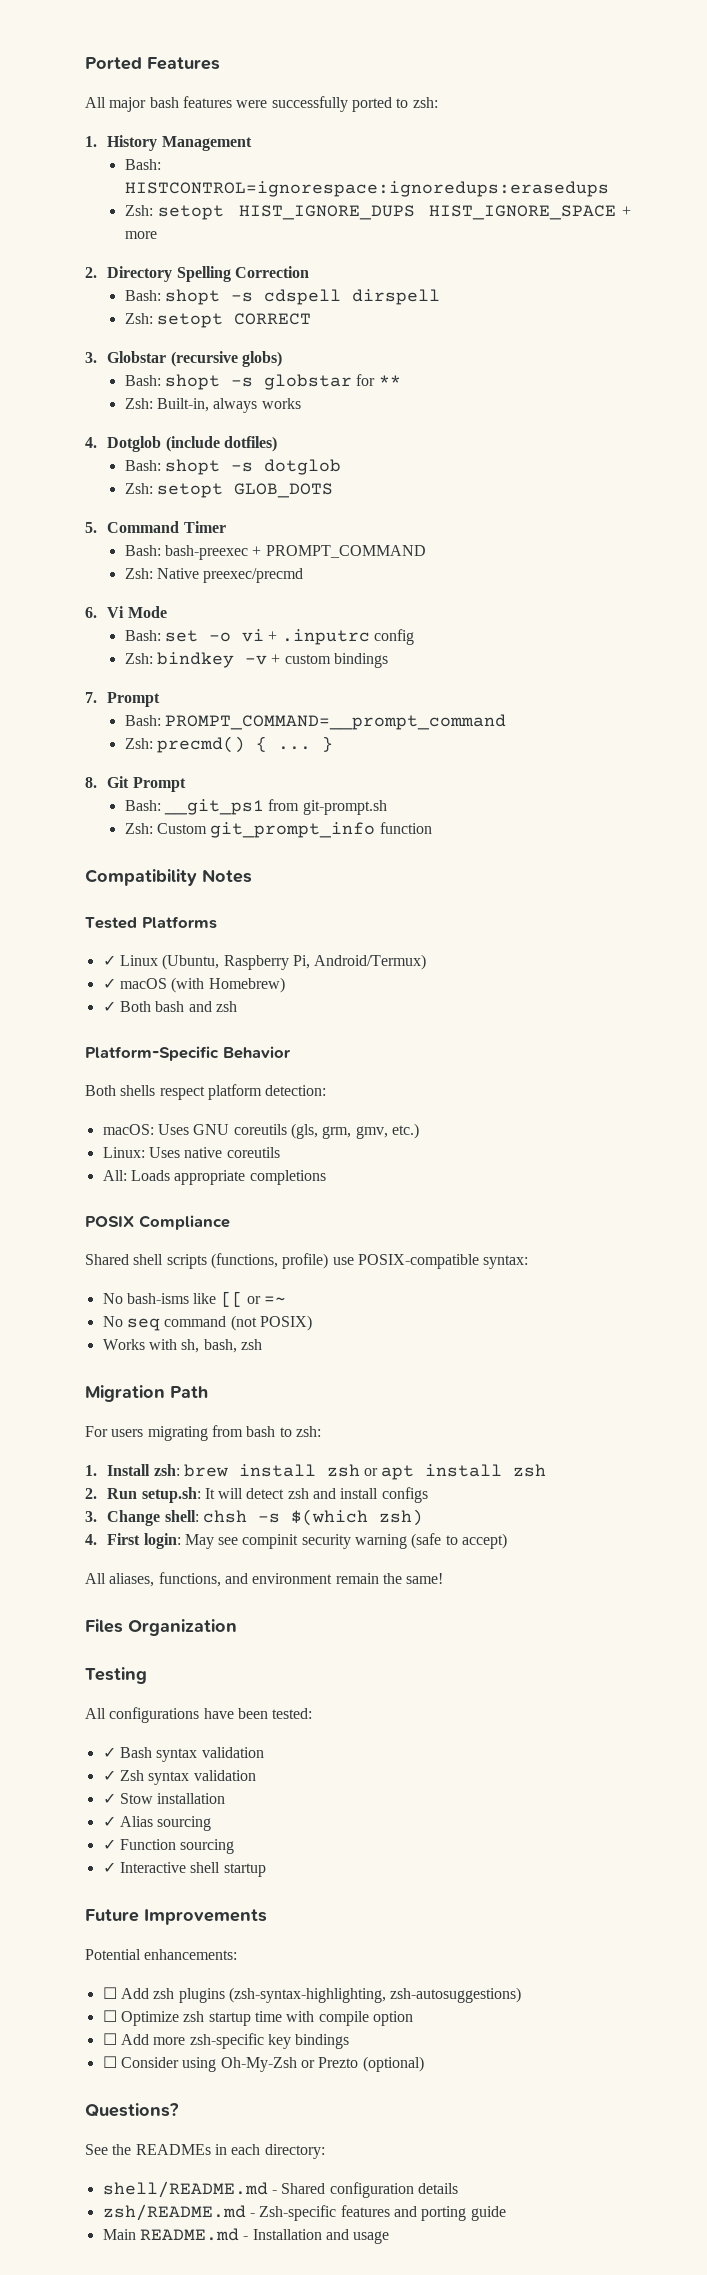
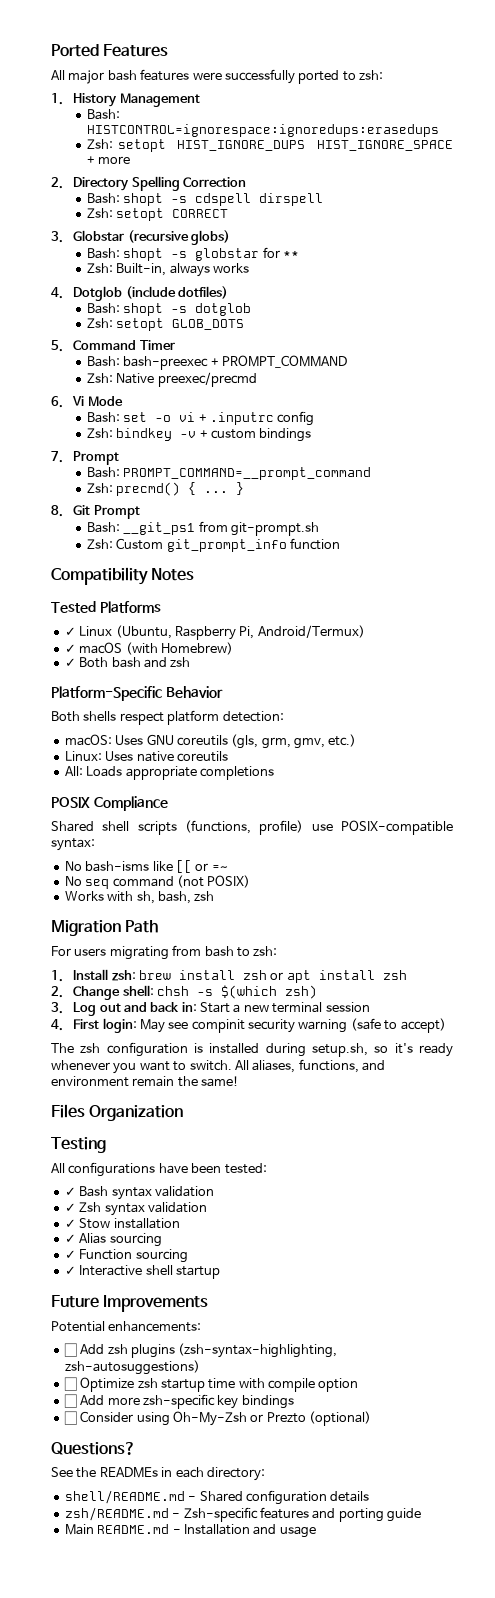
- 2. Run setup.sh: It will detect zsh and install configs
- 3. Change shell: chsh -s $(which zsh)
+ 2. Change shell: chsh -s $(which zsh)
+ 3. Log out and back in: Start a new terminal session
+ The zsh configuration is installed during setup.sh, so it's ready whenever you want to switch.

